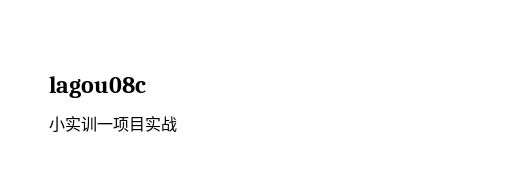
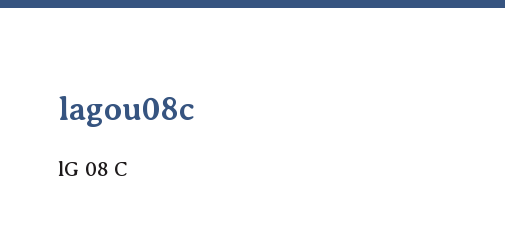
- 小实训一项目实战
+ lG 08 C

